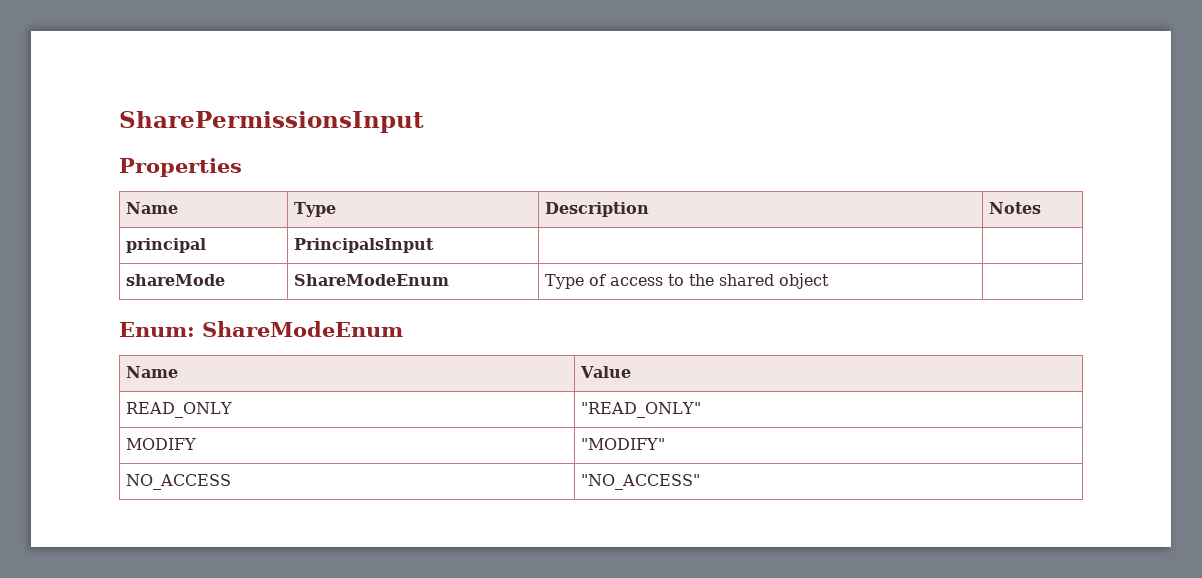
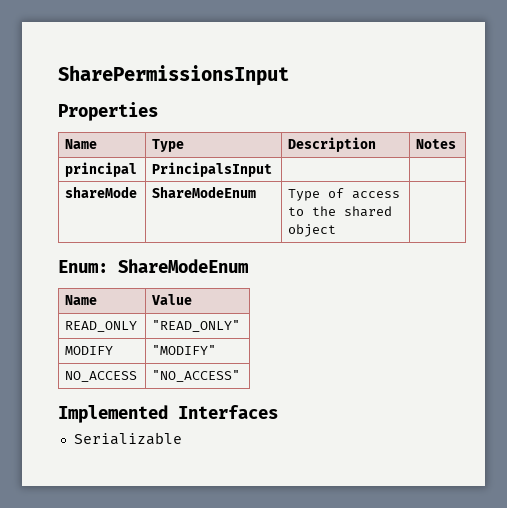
+ Implemented Interfaces
+ Serializable

